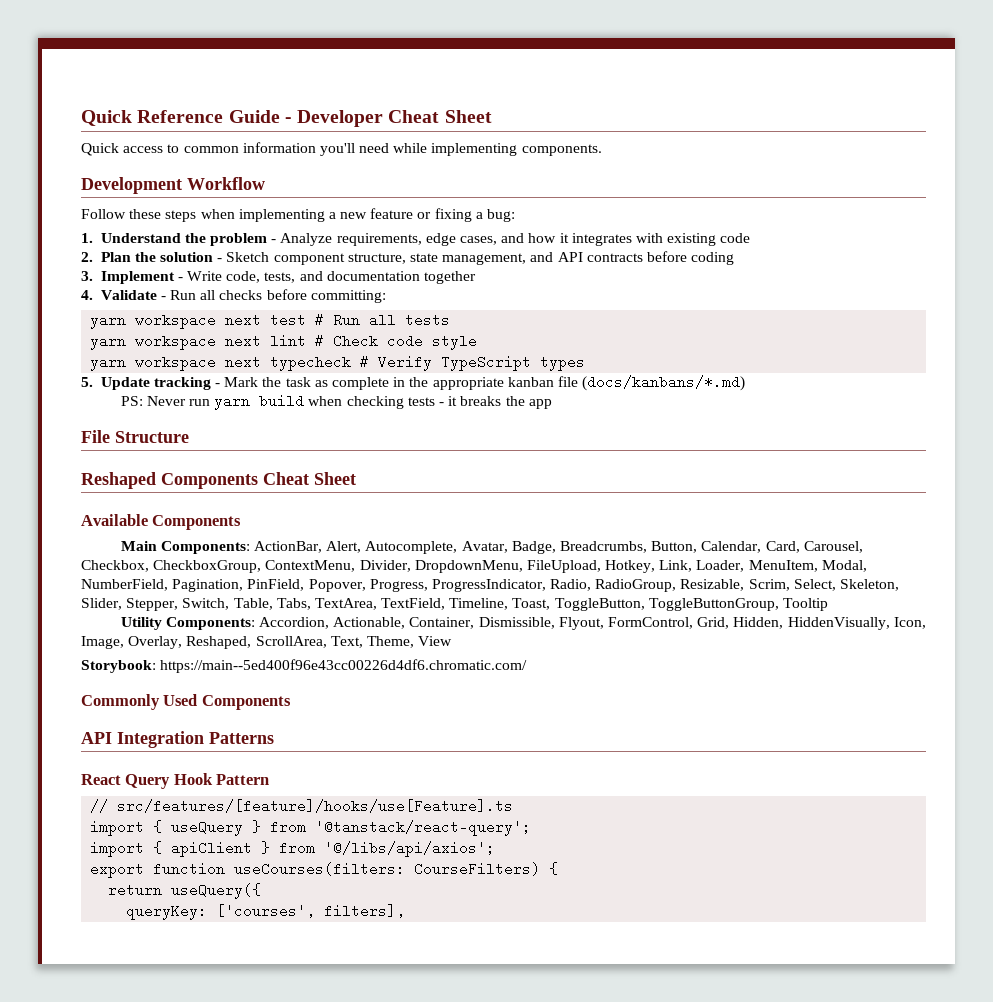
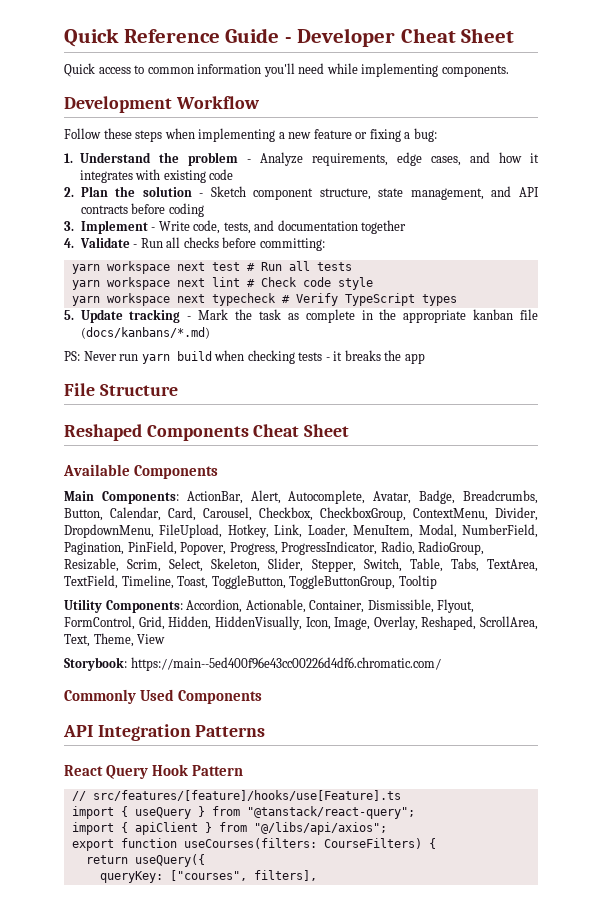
- import { useQuery } from '@tanstack/react-query';
+ import { useQuery } from "@tanstack/react-query";
- import { apiClient } from '@/libs/api/axios';
+ import { apiClient } from "@/libs/api/axios";
- queryKey: ['courses', filters],
+ queryKey: ["courses", filters],

